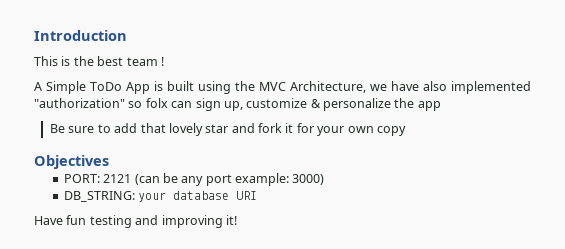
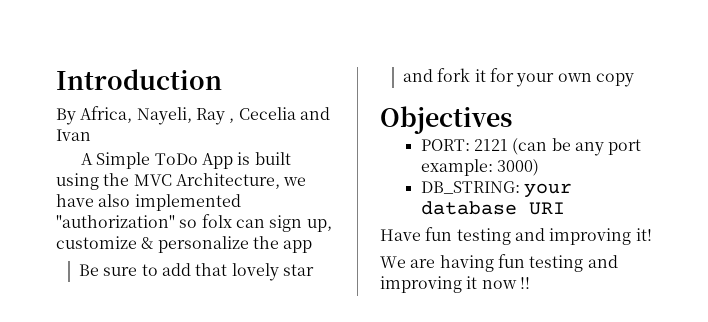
- This is the best team !
+ By Africa, Nayeli, Ray , Cecelia and Ivan
+ We are having fun testing and improving it now !!

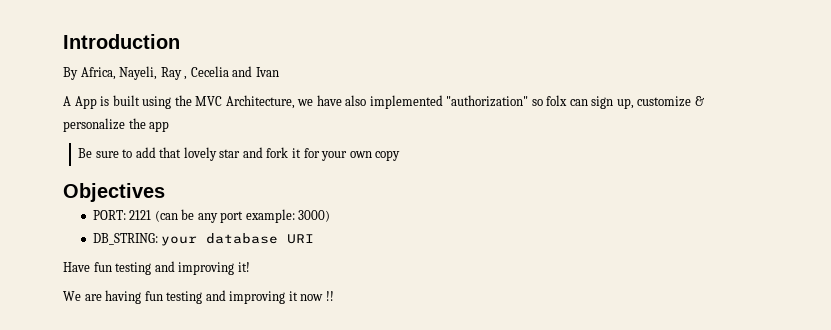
- A Simple ToDo App is built using the MVC Architecture, we have also implemented "authorization" so folx can sign up, customize & personalize the app
+ A App is built using the MVC Architecture, we have also implemented "authorization" so folx can sign up, customize & personalize the app

